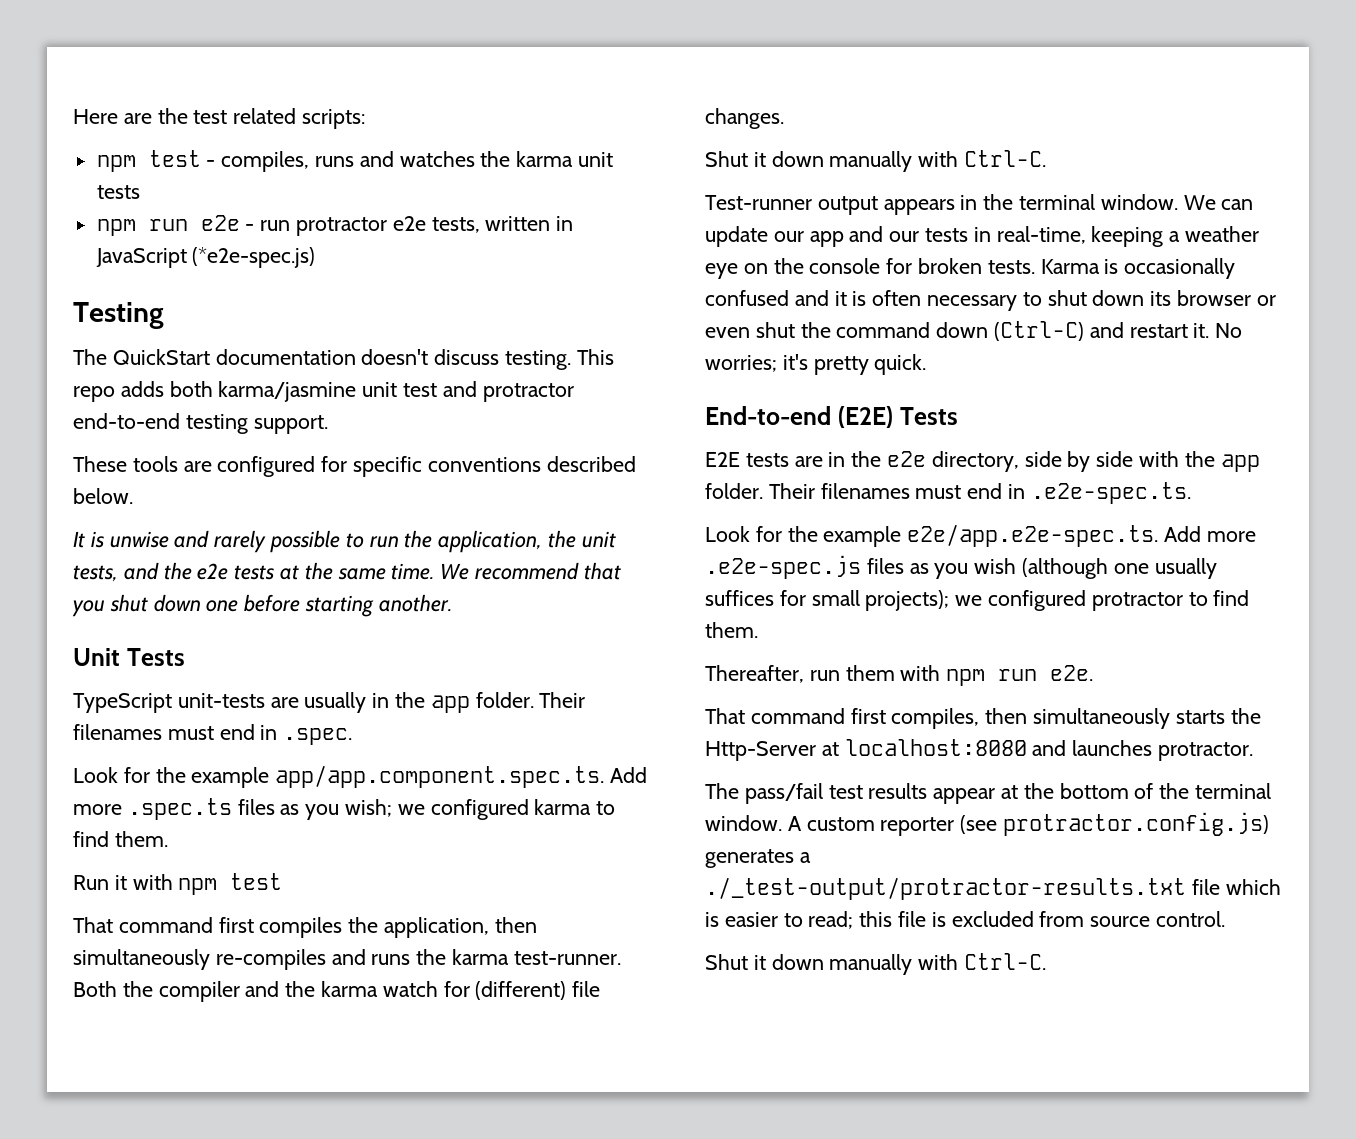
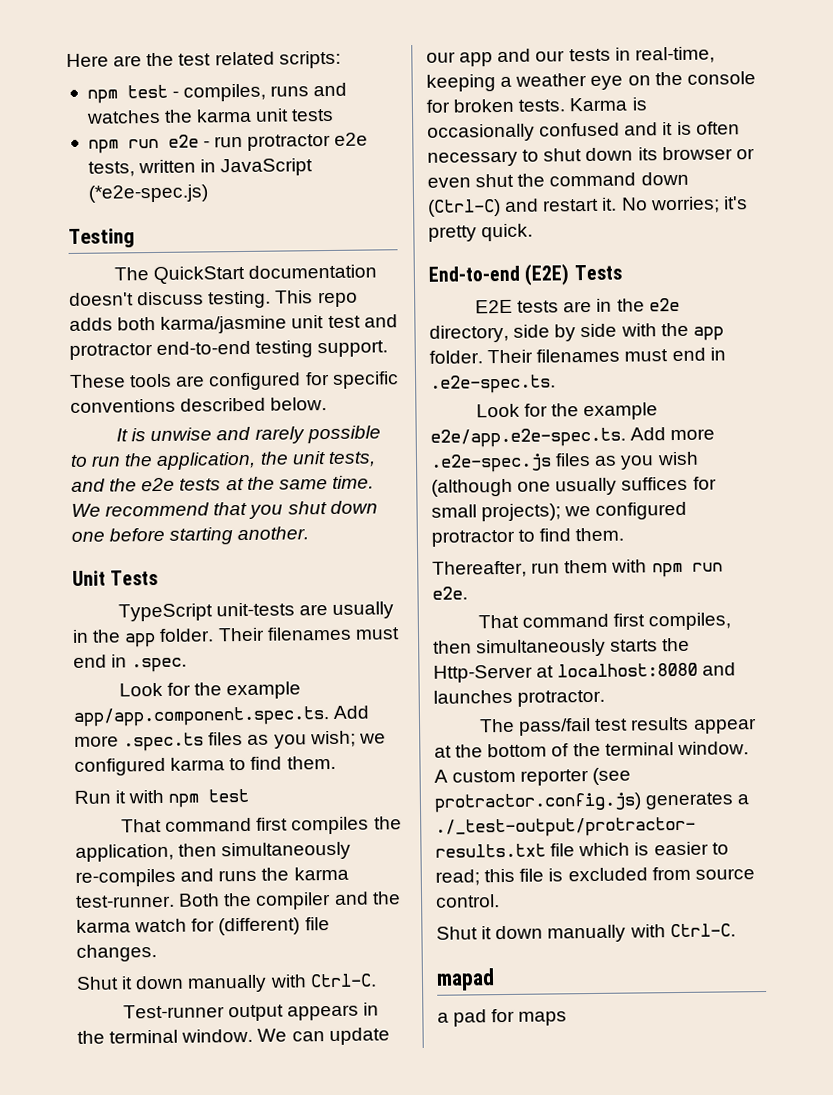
+ mapad
+ a pad for maps

